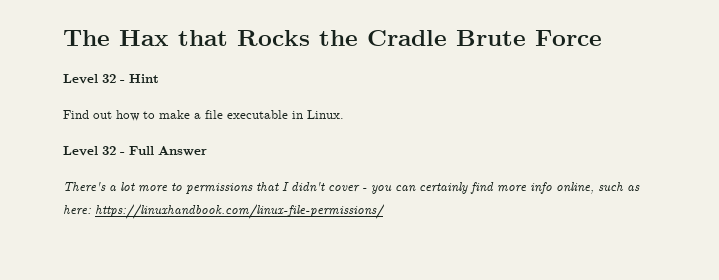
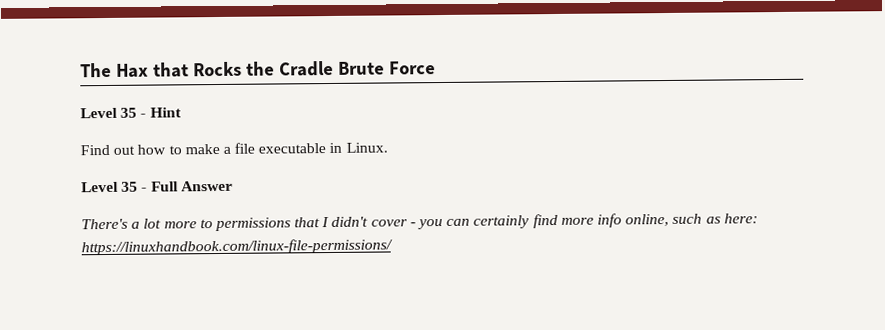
- Level 32 - Hint
+ Level 35 - Hint
- Level 32 - Full Answer
+ Level 35 - Full Answer

